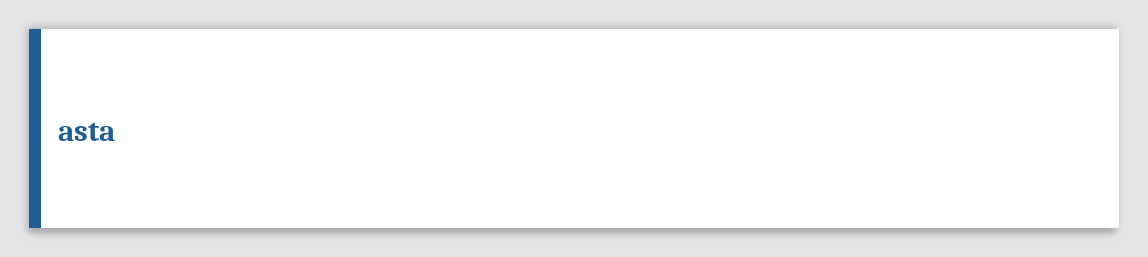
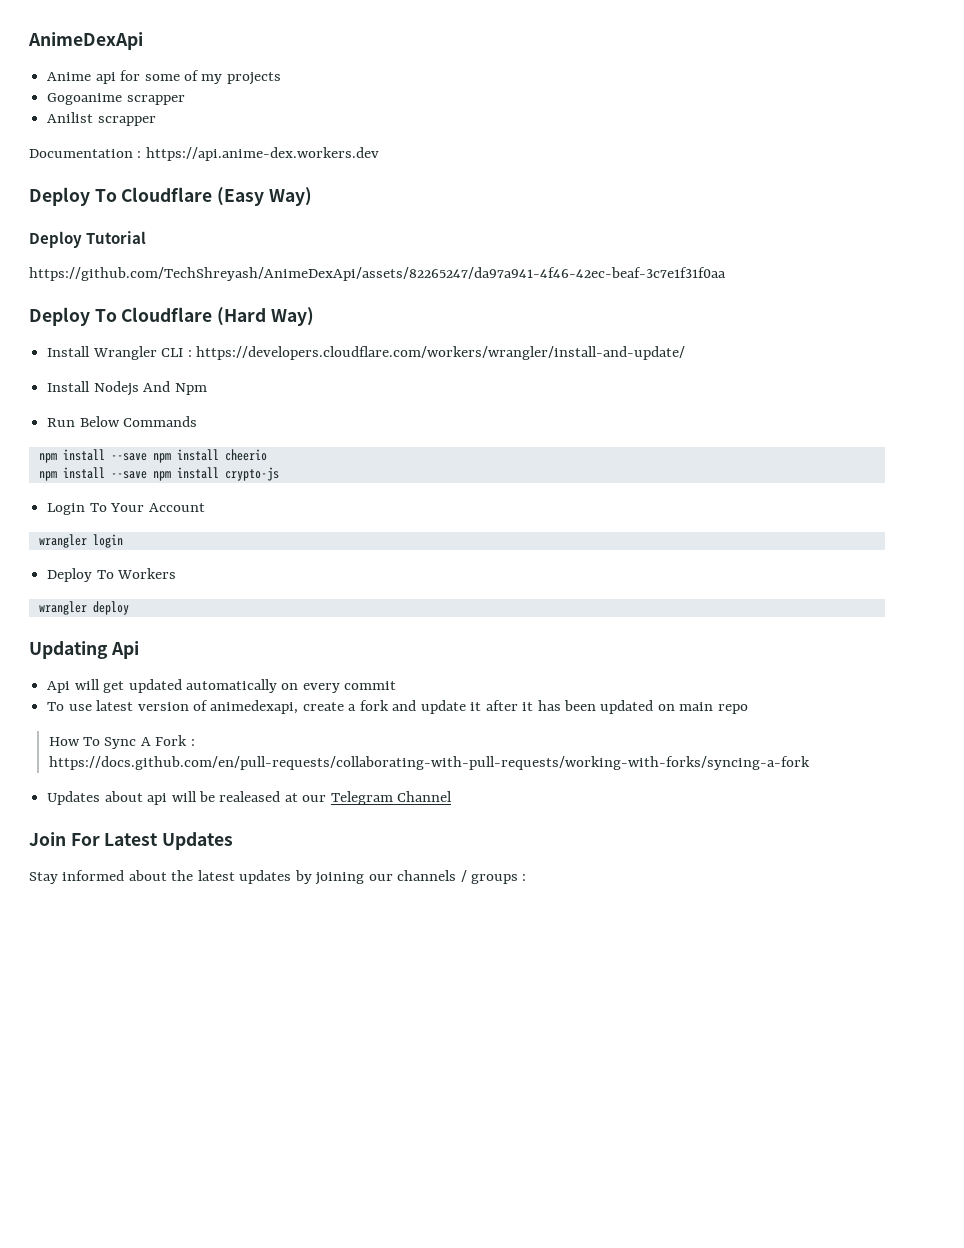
- asta
+ AnimeDexApi
+ Anime api for some of my projects
+ Gogoanime scrapper
+ Anilist scrapper
+ Documentation : https://api.anime-dex.workers.dev
+ Deploy To Cloudflare (Easy Way)
+ Deploy Tutorial
+ https://github.com/TechShreyash/AnimeDexApi/assets/82265247/da97a941-4f46-42ec-beaf-3c7e1f31f0aa
+ Deploy To Cloudflare (Hard Way)
+ Install Wrangler CLI : https://developers.cloudflare.com/workers/wrangler/install-and-update/
+ Install Nodejs And Npm
+ Run Below Commands
+ npm install --save npm install cheerio
+ npm install --save npm install crypto-js
+ Login To Your Account
+ wrangler login
+ Deploy To Workers
+ wrangler deploy
+ Updating Api
+ Api will get updated automatically on every commit
+ To use latest version of animedexapi, create a fork and update it after it has been updated on main repo
+ How To Sync A Fork : https://docs.github.com/en/pull-requests/collaborating-with-pull-requests/working-with-forks/syncing-a-fork
+ Updates about api will be realeased at our Telegram Channel
+ Join For Latest Updates
+ Stay informed about the latest updates by joining our channels / groups :

